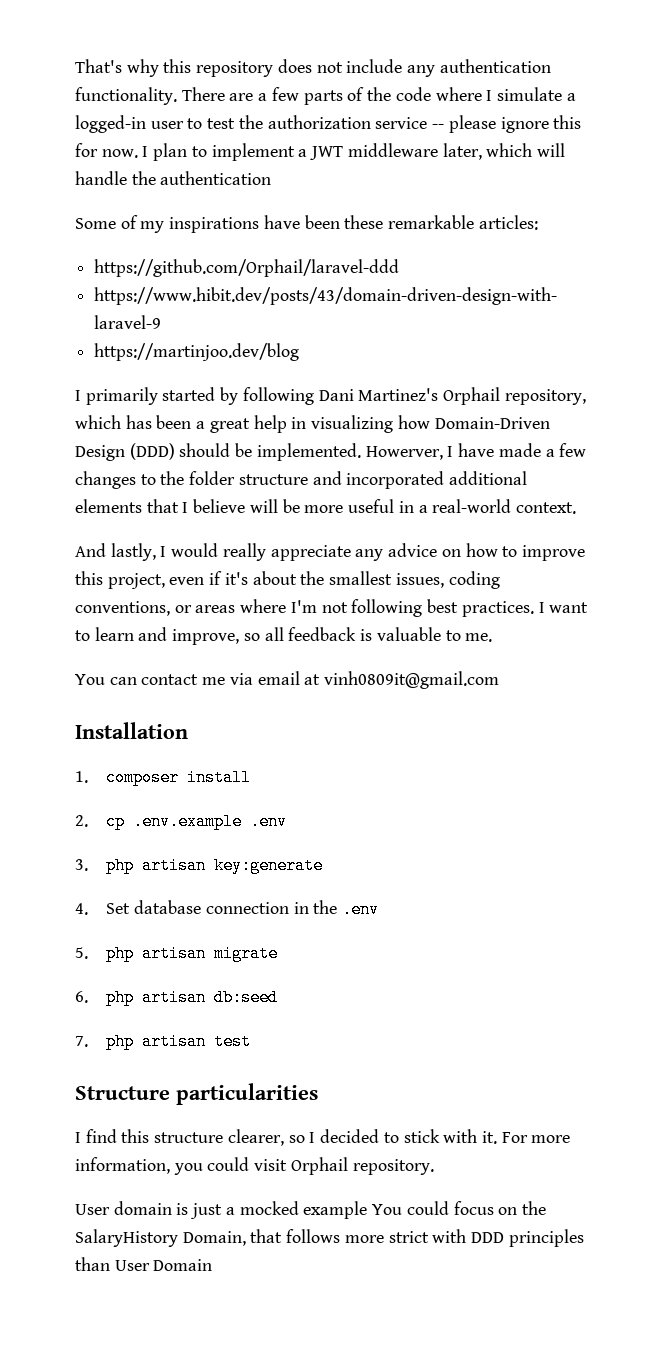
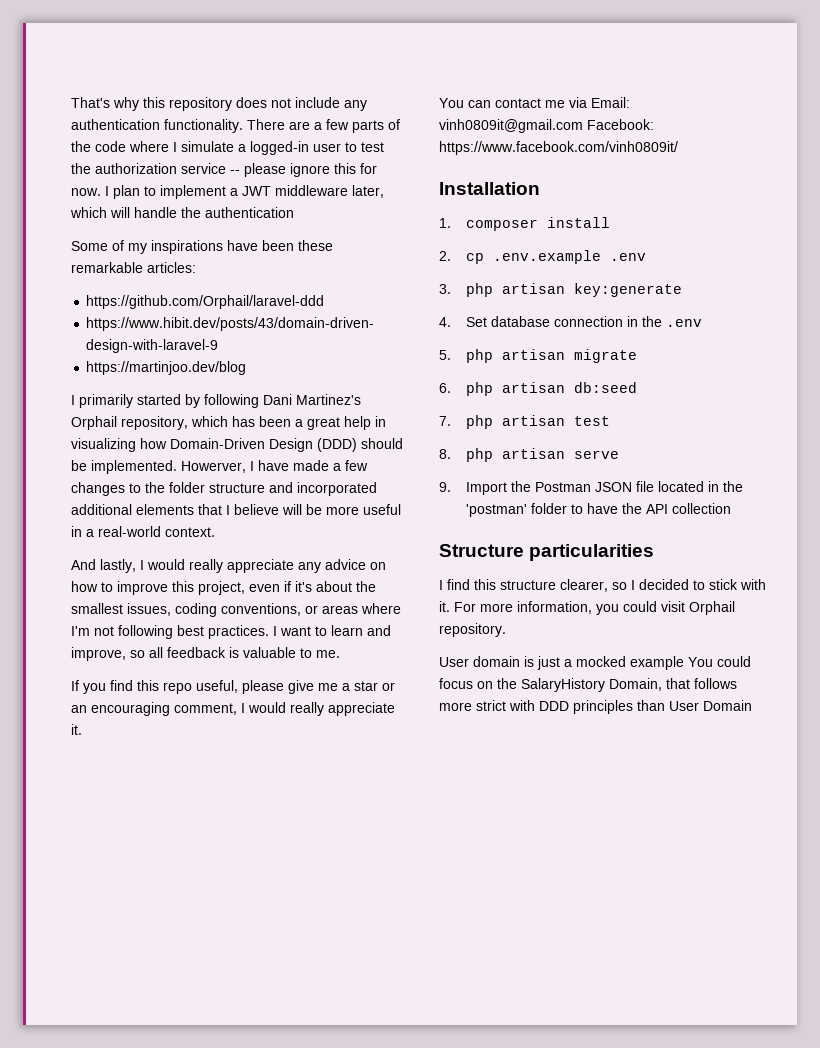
+ If you find this repo useful, please give me a star or an encouraging comment, I would really appreciate it.
- You can contact me via email at vinh0809it@gmail.com
+ You can contact me via Email: vinh0809it@gmail.com Facebook: https://www.facebook.com/vinh0809it/
+ 8. php artisan serve
+ 9. Import the Postman JSON file located in the 'postman' folder to have the API collection

